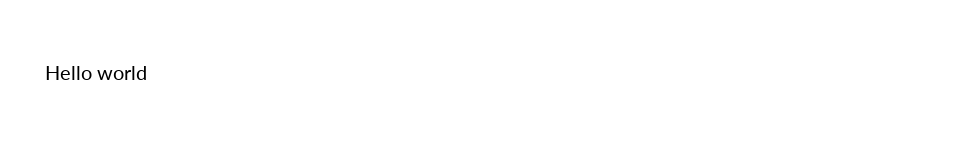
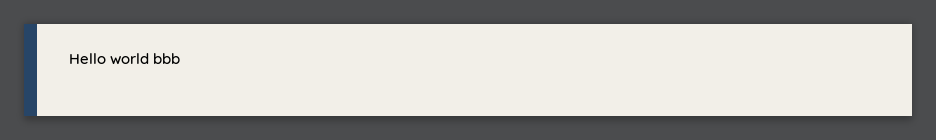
- Hello world
+ Hello world bbb

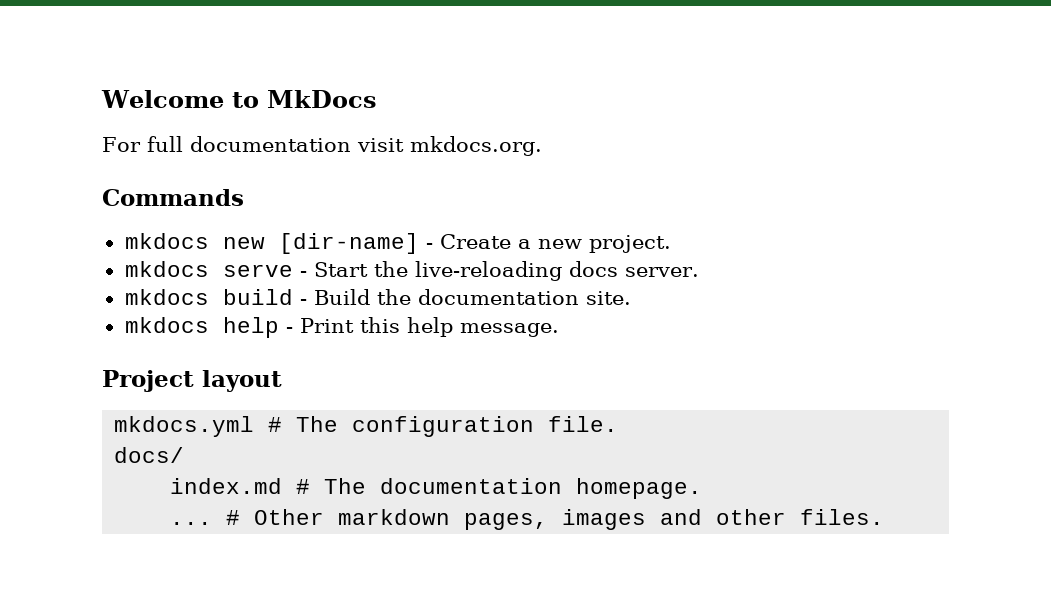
- Hello world bbb
+ Welcome to MkDocs
+ For full documentation visit mkdocs.org.
+ Commands
+ mkdocs new [dir-name] - Create a new project.
+ mkdocs serve - Start the live-reloading docs server.
+ mkdocs build - Build the documentation site.
+ mkdocs help - Print this help message.
+ Project layout
+ mkdocs.yml # The configuration file.
+ docs/
+ index.md # The documentation homepage.
+ ... # Other markdown pages, images and other files.

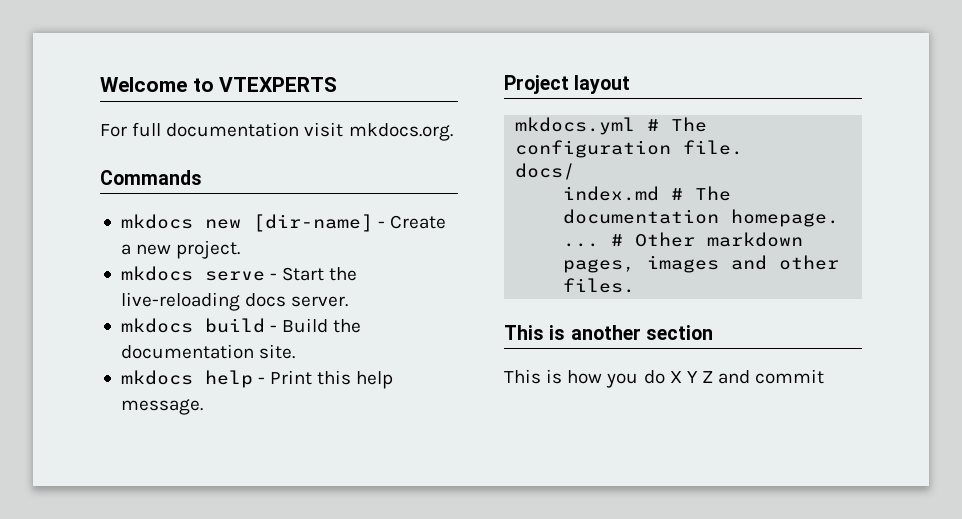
- Welcome to MkDocs
+ Welcome to VTEXPERTS
+ This is another section
+ This is how you do X Y Z and commit

